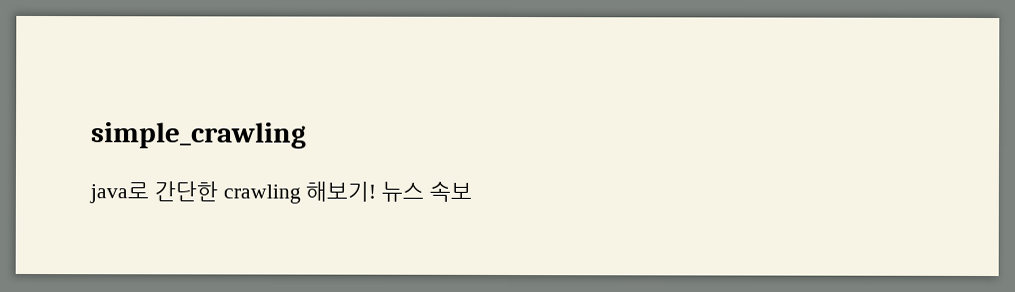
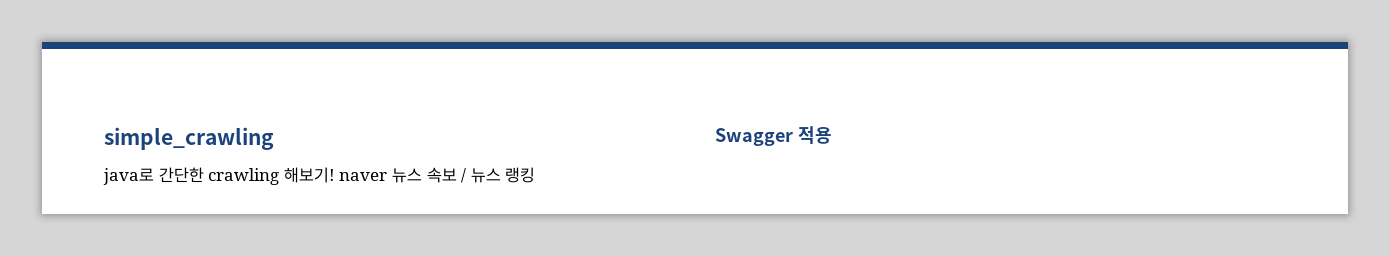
- java로 간단한 crawling 해보기! 뉴스 속보
+ java로 간단한 crawling 해보기! naver 뉴스 속보 / 뉴스 랭킹
+ Swagger 적용

